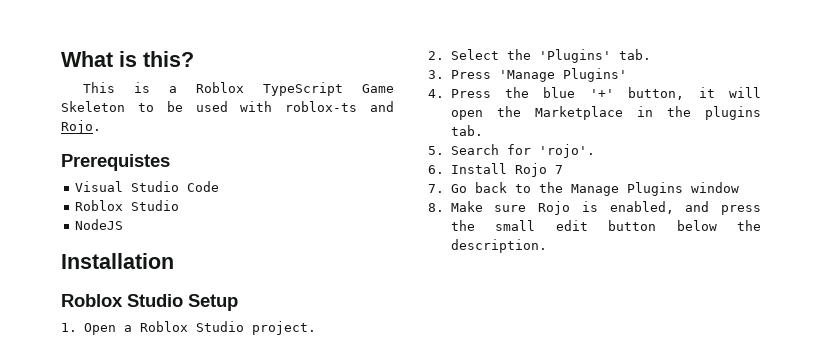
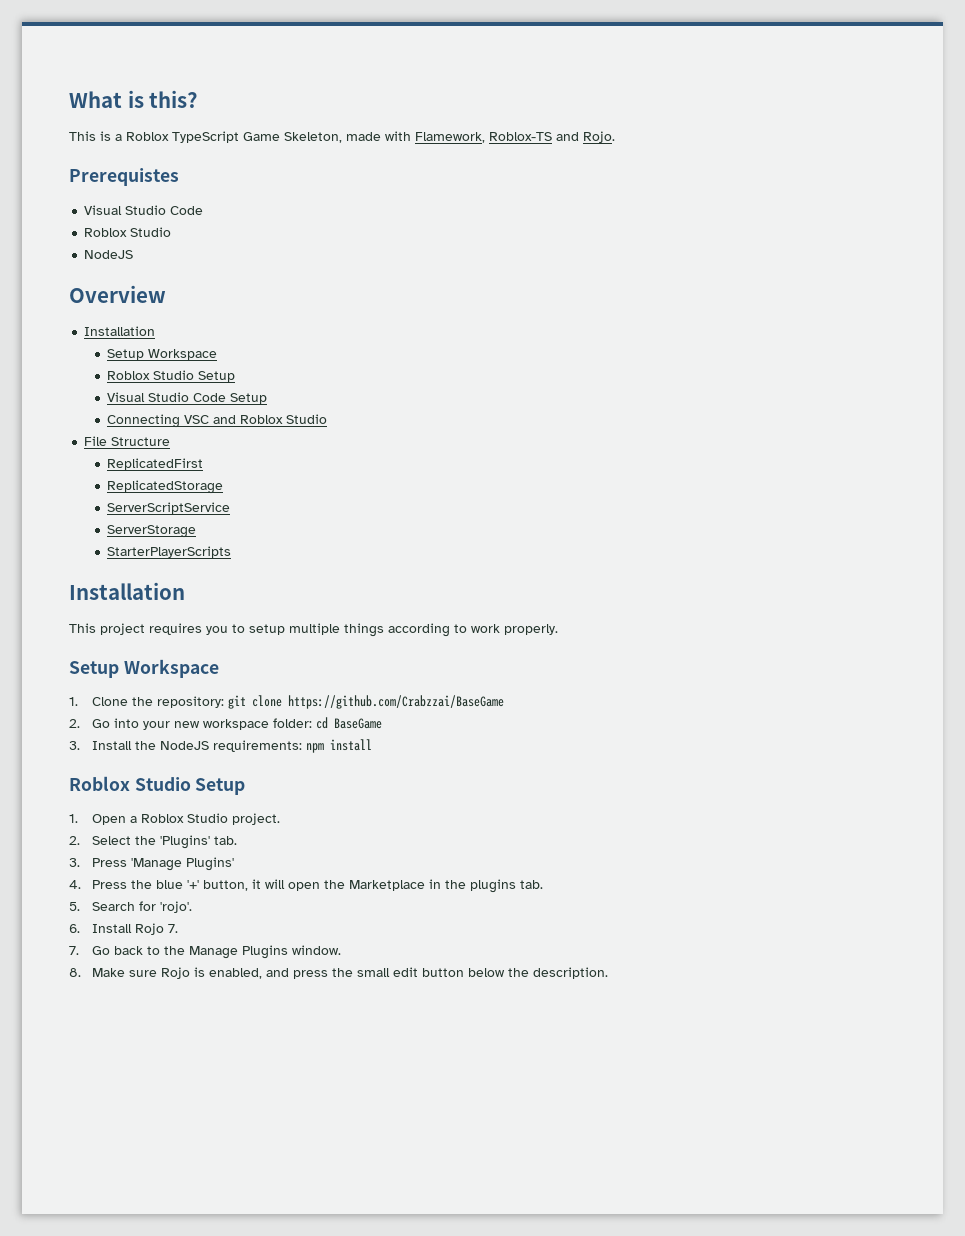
- This is a Roblox TypeScript Game Skeleton to be used with roblox-ts and Rojo.
+ This is a Roblox TypeScript Game Skeleton, made with Flamework, Roblox-TS and Rojo.
+ Overview
  Installation
+ Setup Workspace
+ Roblox Studio Setup
+ Visual Studio Code Setup
+ Connecting VSC and Roblox Studio
+ File Structure
+ ReplicatedFirst
+ ReplicatedStorage
+ ServerScriptService
+ ServerStorage
+ StarterPlayerScripts
+ Installation
+ This project requires you to setup multiple things according to work properly.
+ Setup Workspace
+ 1. Clone the repository: git clone https://github.com/Crabzzai/BaseGame
+ 2. Go into your new workspace folder: cd BaseGame
+ 3. Install the NodeJS requirements: npm install
- 6. Install Rojo 7
+ 6. Install Rojo 7.
- 7. Go back to the Manage Plugins window
+ 7. Go back to the Manage Plugins window.

